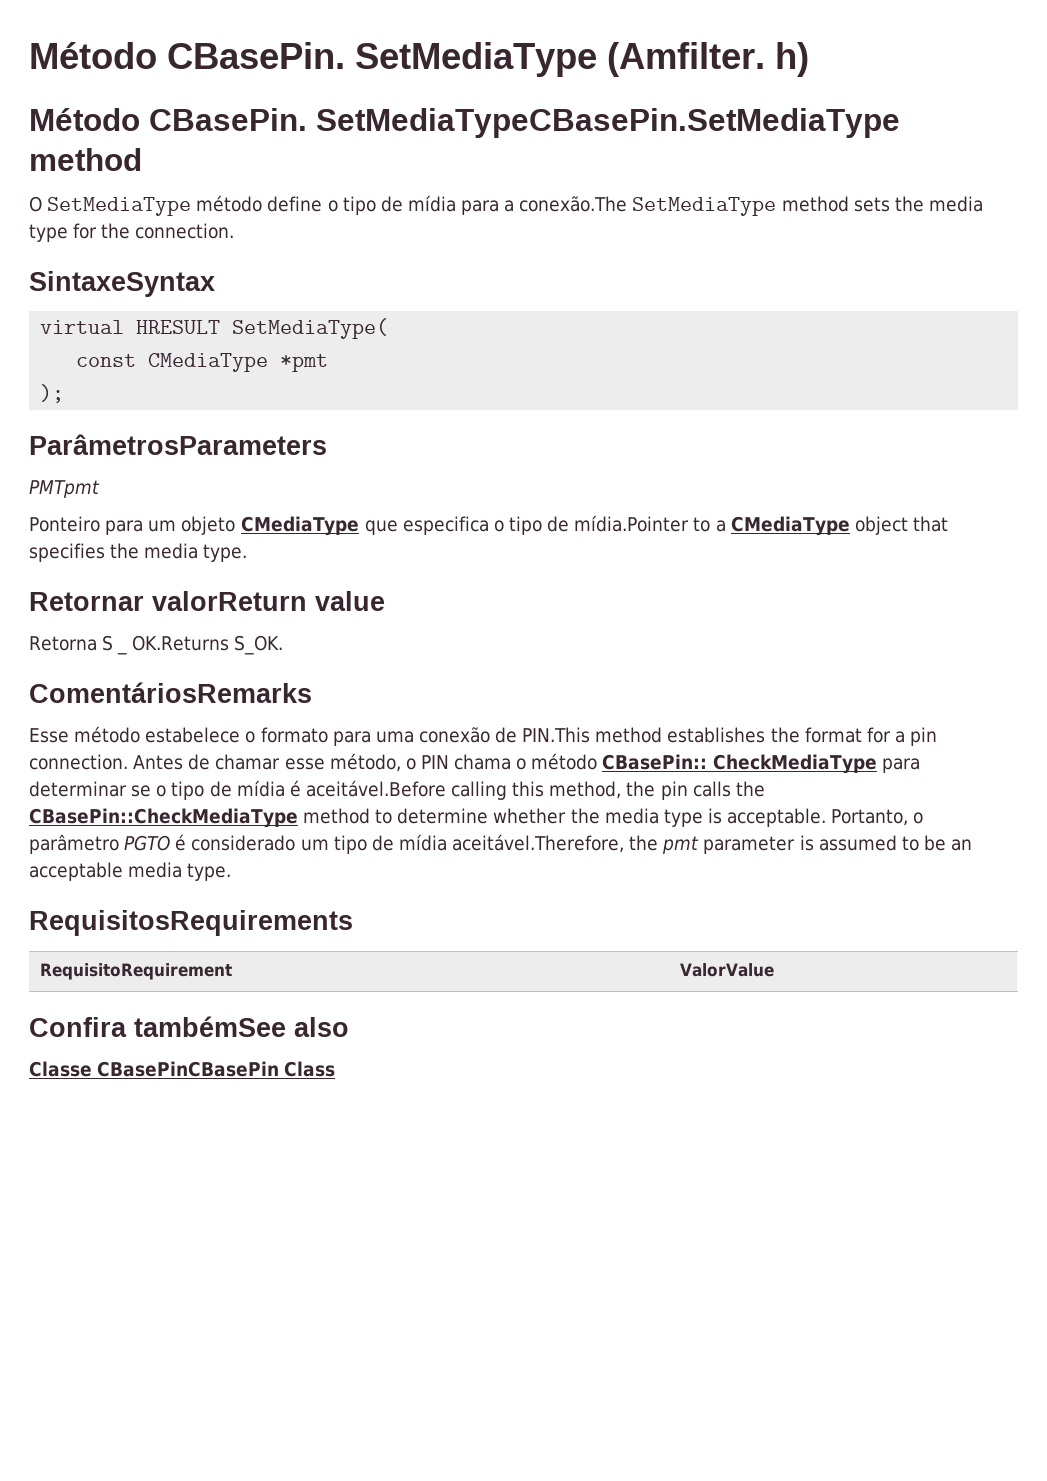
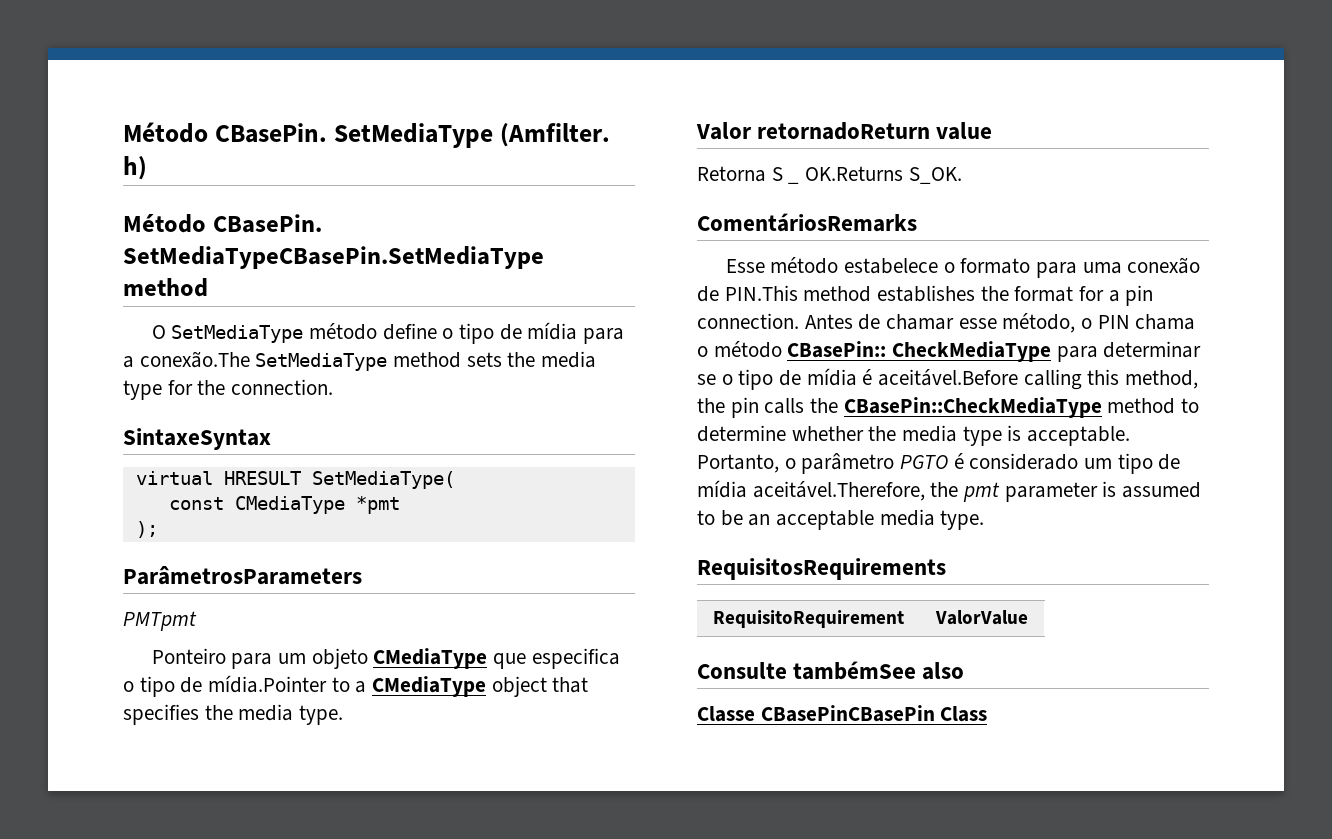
- Retornar valorReturn value
+ Valor retornadoReturn value
- Confira tambémSee also
+ Consulte tambémSee also

